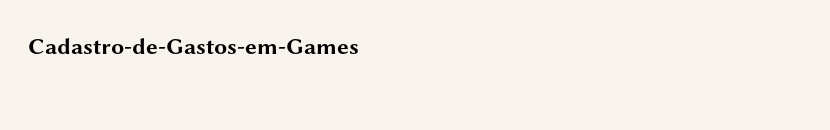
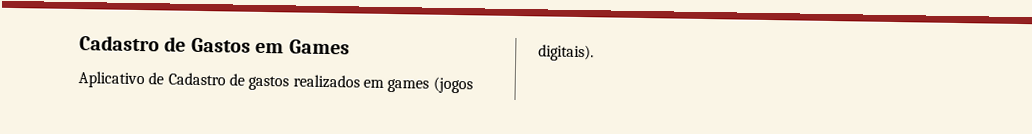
- Cadastro-de-Gastos-em-Games
+ Cadastro de Gastos em Games
+ Aplicativo de Cadastro de gastos realizados em games (jogos digitais).

